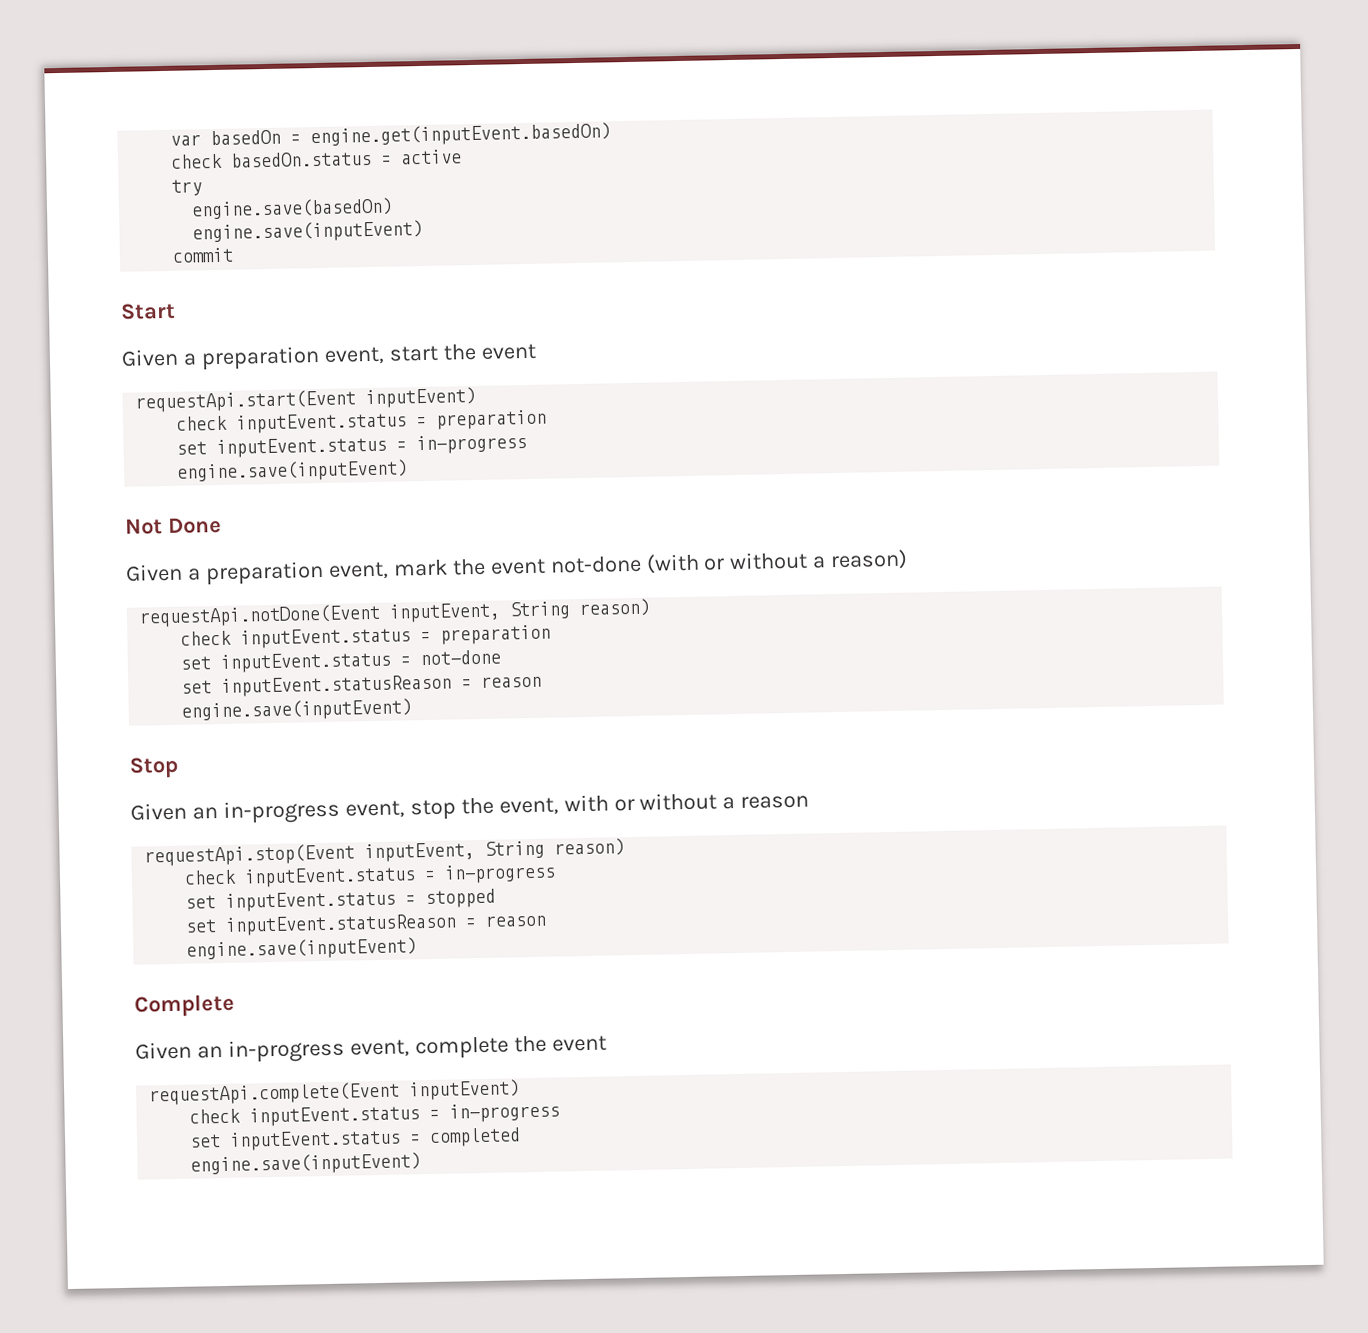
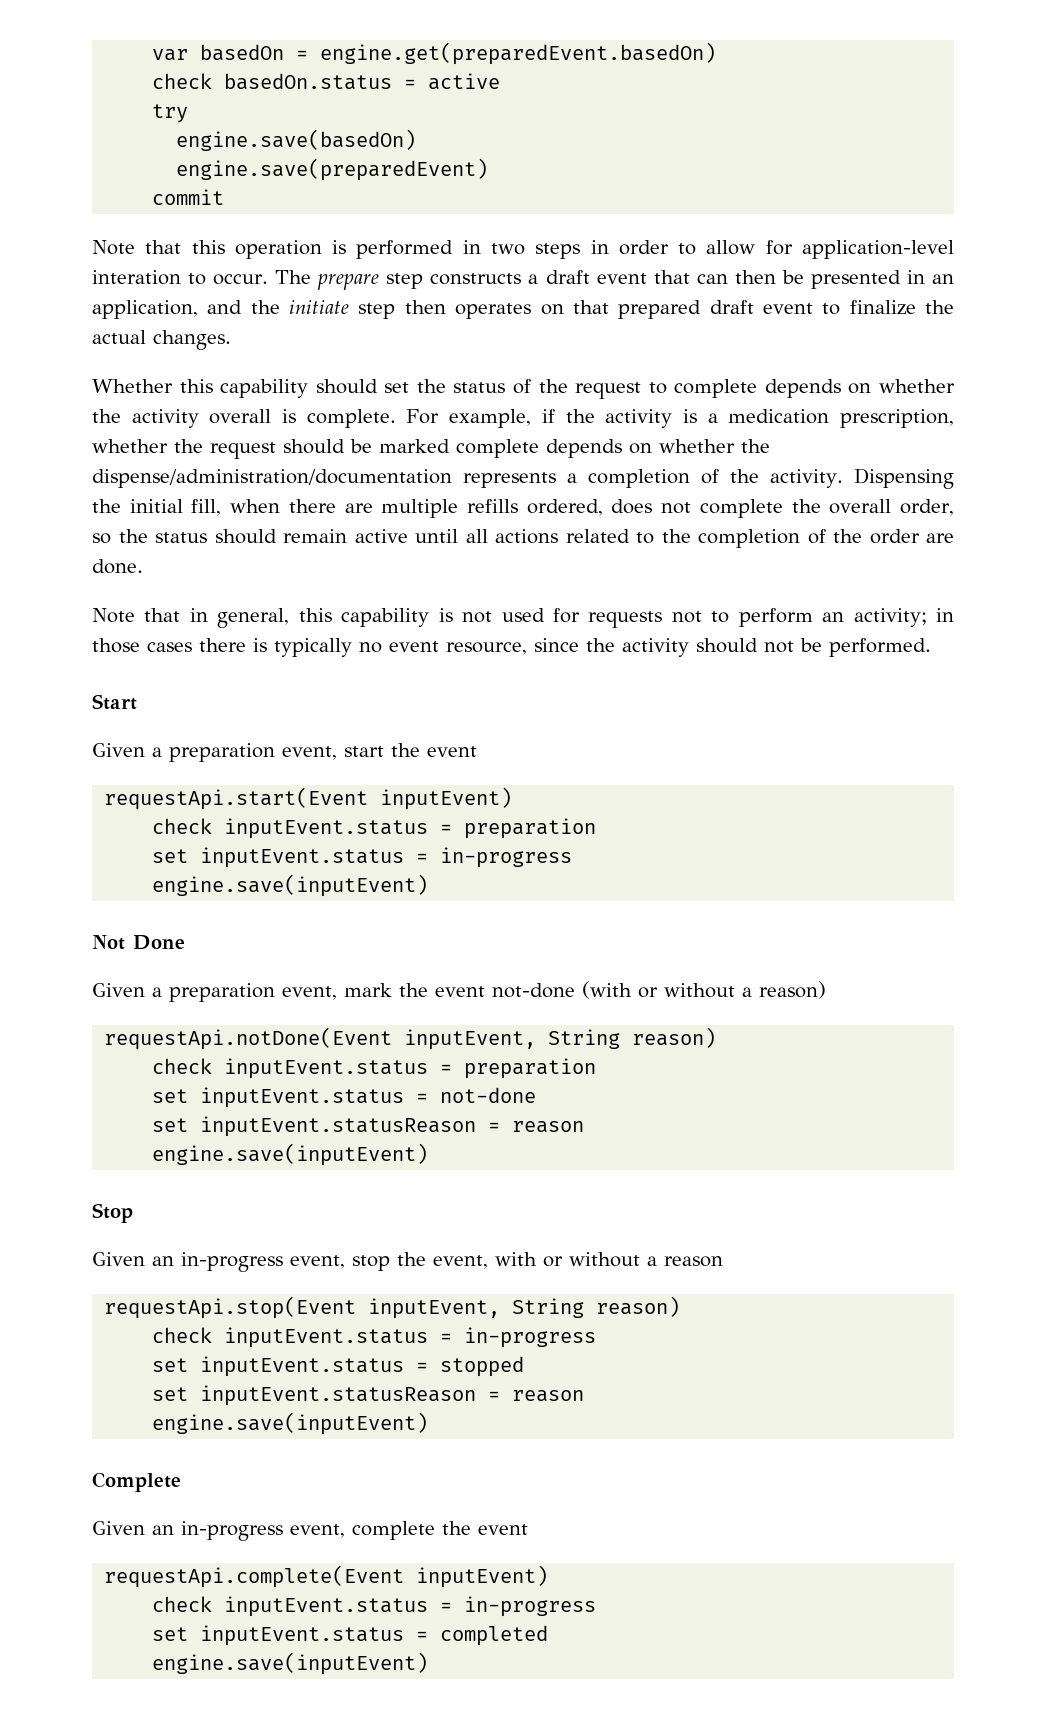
- var basedOn = engine.get(inputEvent.basedOn)
+ var basedOn = engine.get(preparedEvent.basedOn)
  engine.save(basedOn)
- engine.save(inputEvent)
+ engine.save(preparedEvent)
+ Note that this operation is performed in two steps in order to allow for application-level interation to occur. The prepare step constructs a draft event that can then be presented in an application, and the initiate step then operates on that prepared draft event to finalize the actual changes.
+ Whether this capability should set the status of the request to complete depends on whether the activity overall is complete. For example, if the activity is a medication prescription, whether the request should be marked complete depends on whether the dispense/administration/documentation represents a completion of the activity. Dispensing the initial fill, when there are multiple refills ordered, does not complete the overall order, so the status should remain active until all actions related to the completion of the order are done.
+ Note that in general, this capability is not used for requests not to perform an activity; in those cases there is typically no event resource, since the activity should not be performed.

